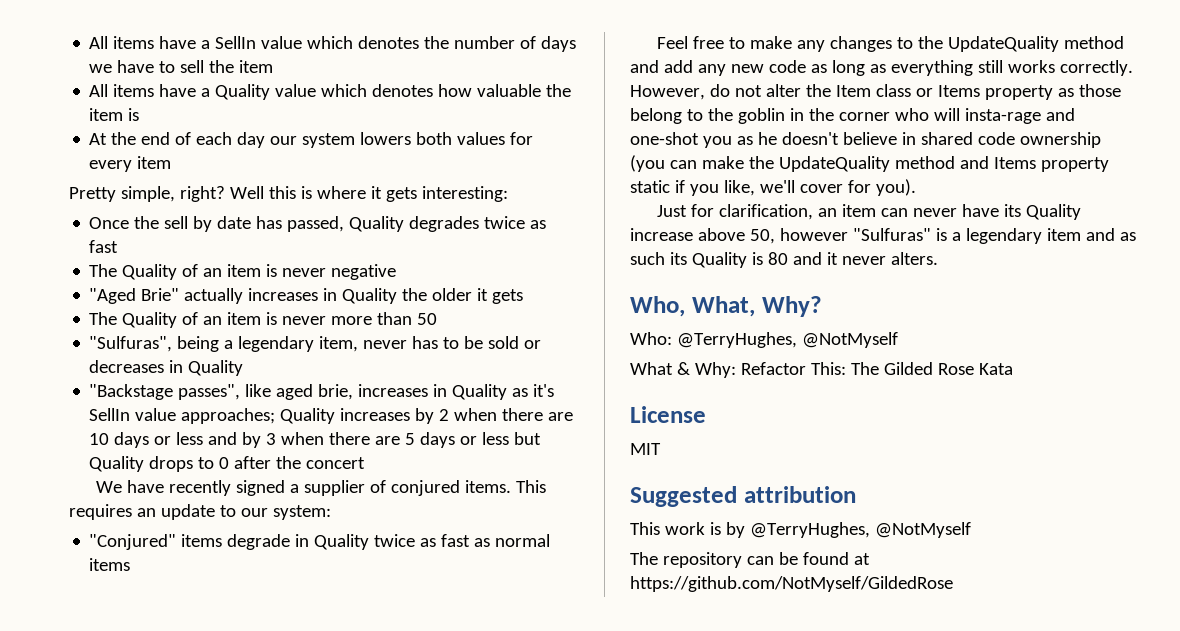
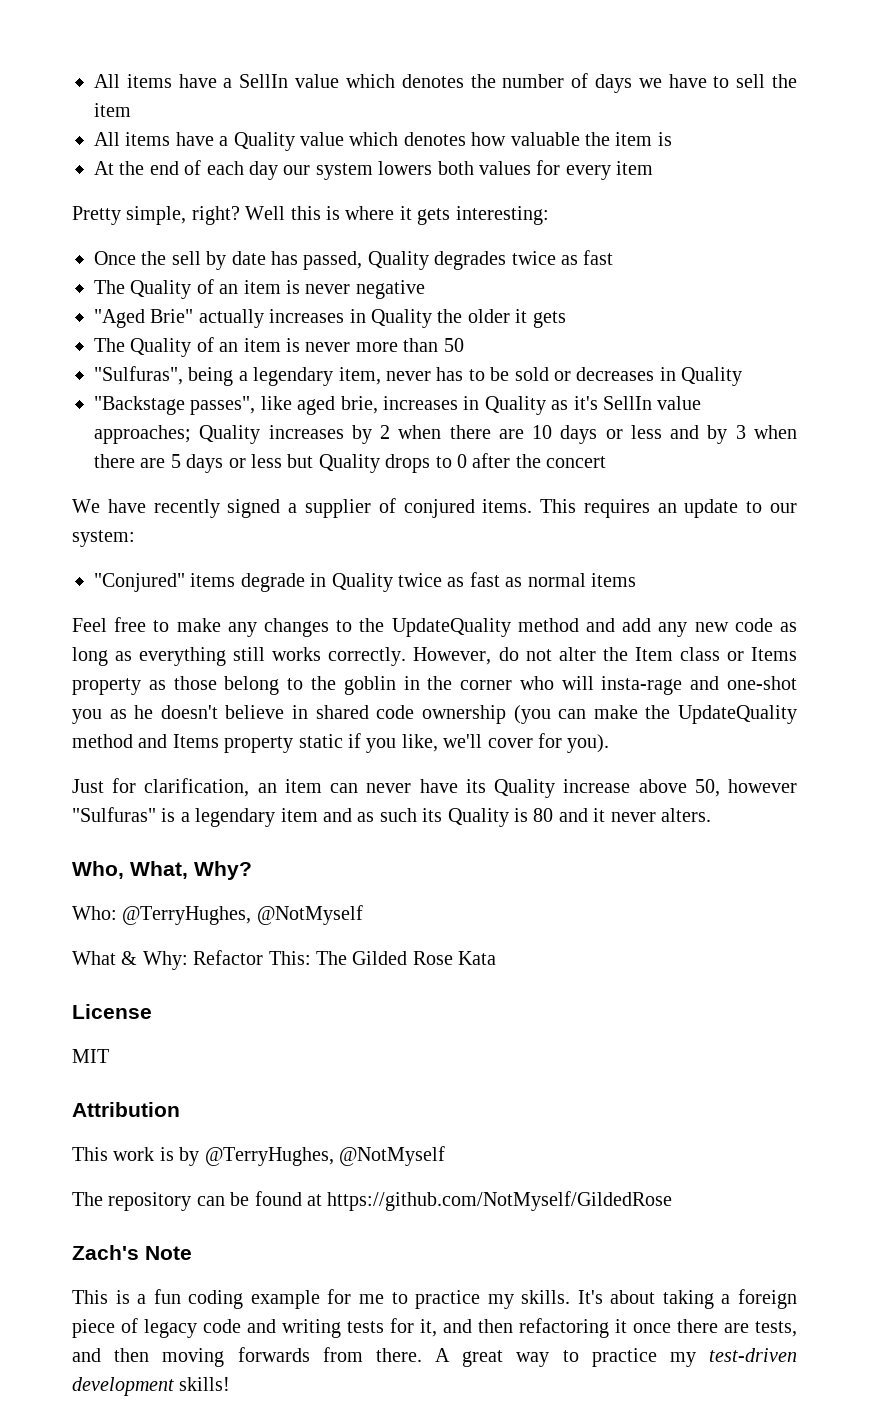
- Suggested attribution
+ Attribution
+ Zach's Note
+ This is a fun coding example for me to practice my skills. It's about taking a foreign piece of legacy code and writing tests for it, and then refactoring it once there are tests, and then moving forwards from there. A great way to practice my test-driven development skills!

